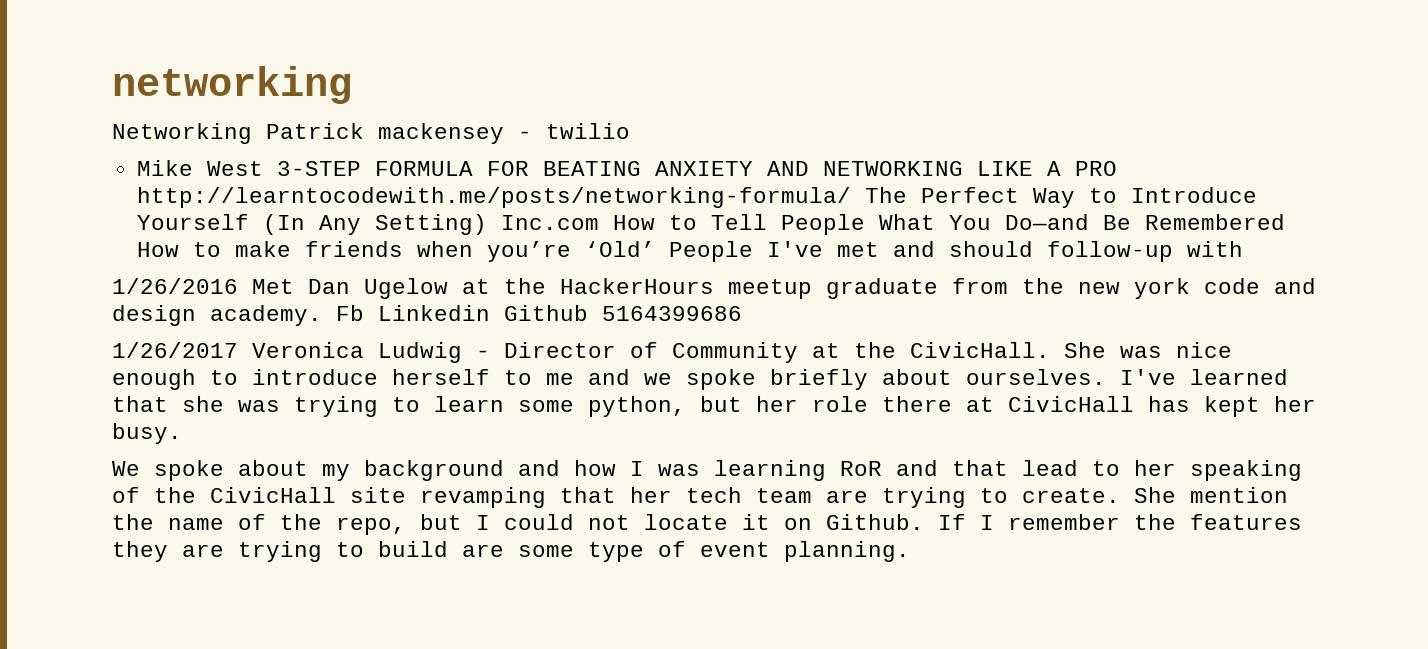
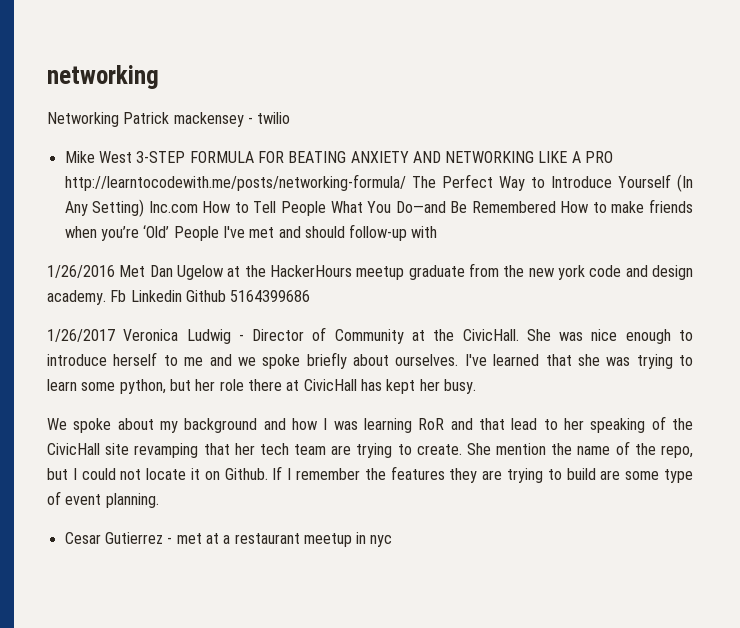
+ Cesar Gutierrez - met at a restaurant meetup in nyc

